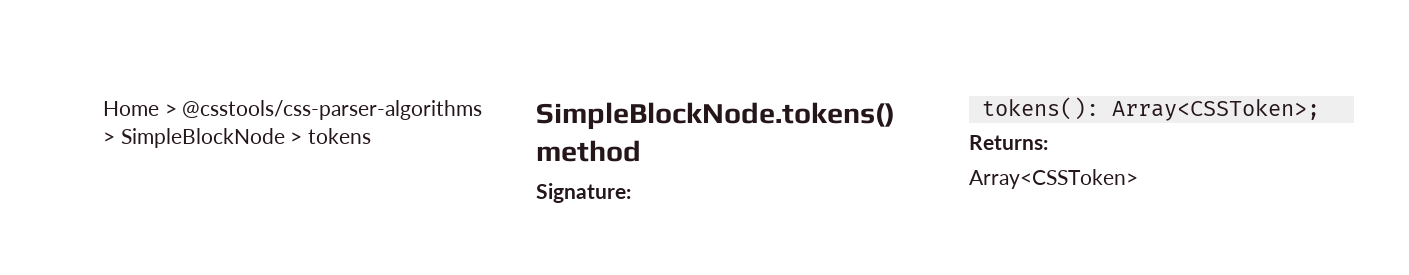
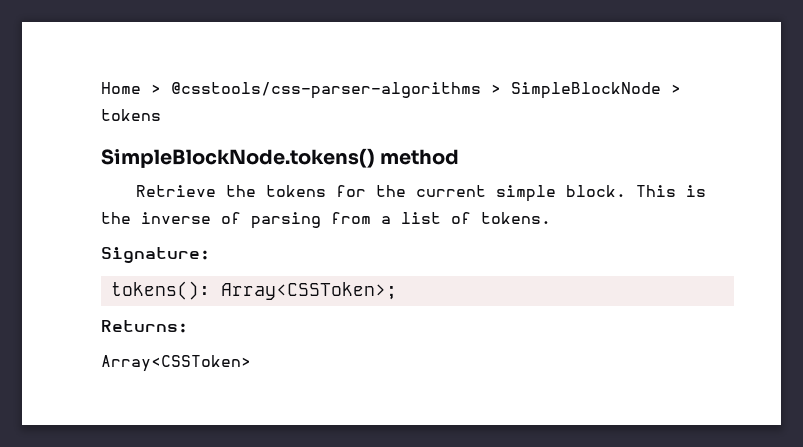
+ Retrieve the tokens for the current simple block. This is the inverse of parsing from a list of tokens.

